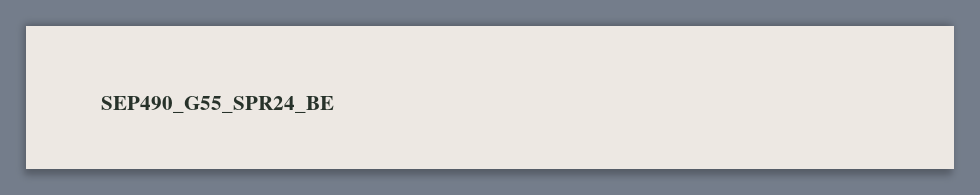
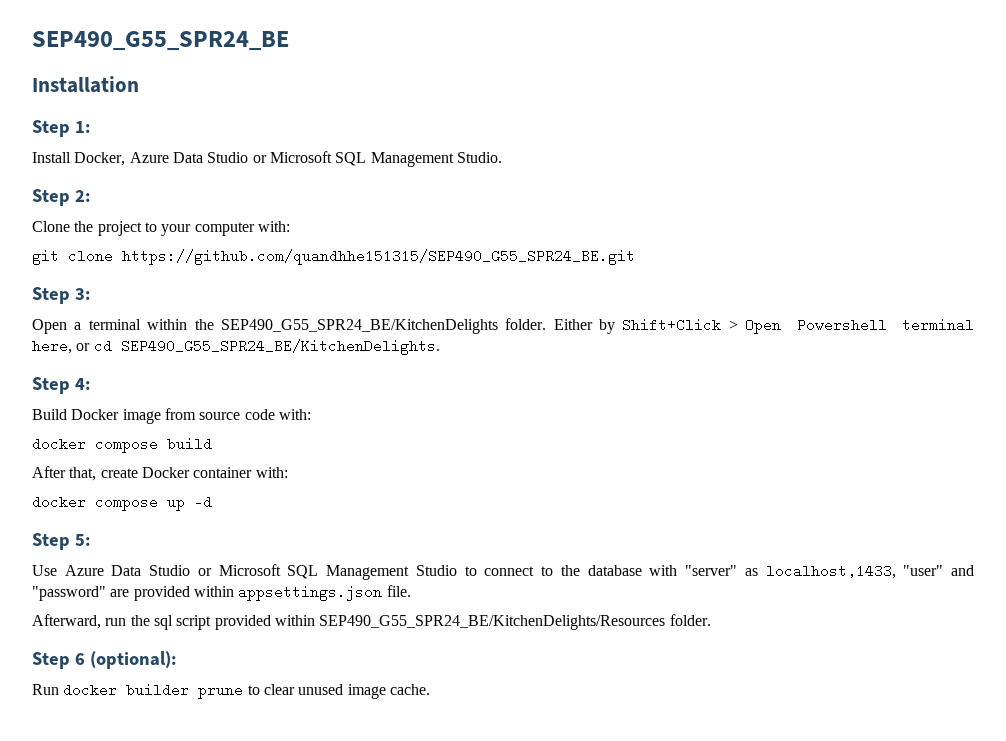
+ Installation
+ Step 1:
+ Install Docker, Azure Data Studio or Microsoft SQL Management Studio.
+ Step 2:
+ Clone the project to your computer with:
+ git clone https://github.com/quandhhe151315/SEP490_G55_SPR24_BE.git
+ Step 3:
+ Open a terminal within the SEP490_G55_SPR24_BE/KitchenDelights folder. Either by Shift+Click > Open Powershell terminal here, or cd SEP490_G55_SPR24_BE/KitchenDelights.
+ Step 4:
+ Build Docker image from source code with:
+ docker compose build
+ After that, create Docker container with:
+ docker compose up -d
+ Step 5:
+ Use Azure Data Studio or Microsoft SQL Management Studio to connect to the database with "server" as localhost,1433, "user" and "password" are provided within appsettings.json file.
+ Afterward, run the sql script provided within SEP490_G55_SPR24_BE/KitchenDelights/Resources folder.
+ Step 6 (optional):
+ Run docker builder prune to clear unused image cache.

